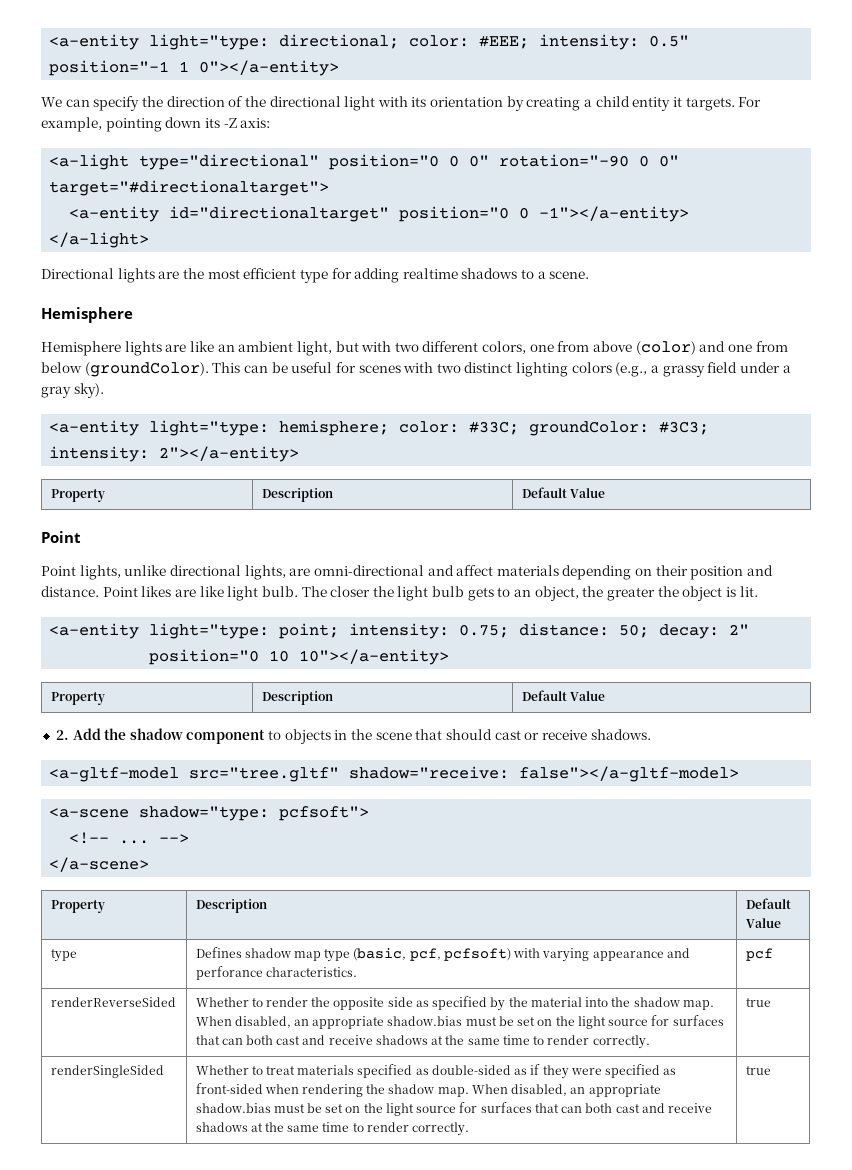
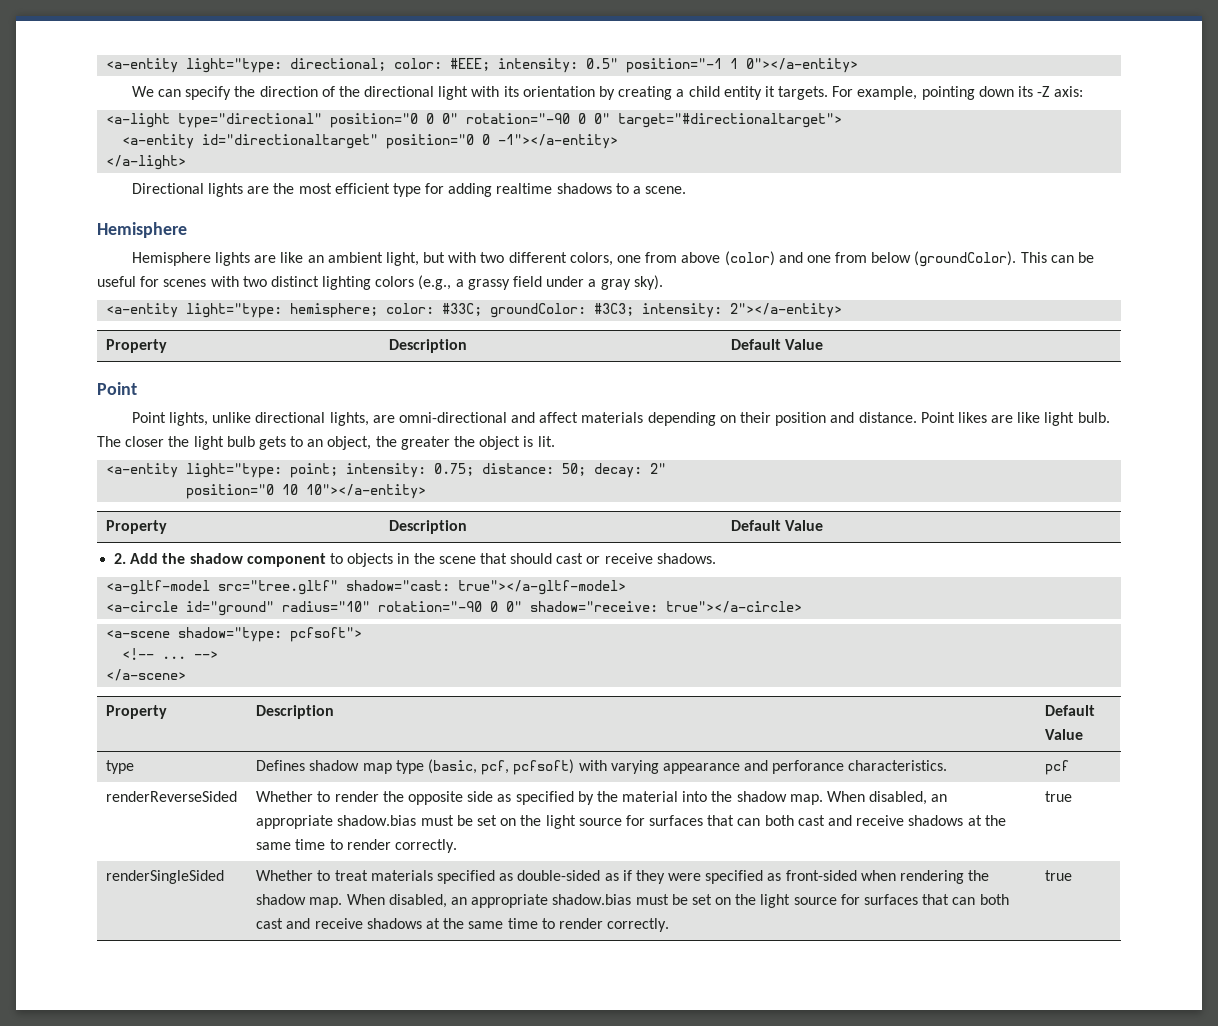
- <a-gltf-model src="tree.gltf" shadow="receive: false"></a-gltf-model>
+ <a-gltf-model src="tree.gltf" shadow="cast: true"></a-gltf-model>
+ <a-circle id="ground" radius="10" rotation="-90 0 0" shadow="receive: true"></a-circle>

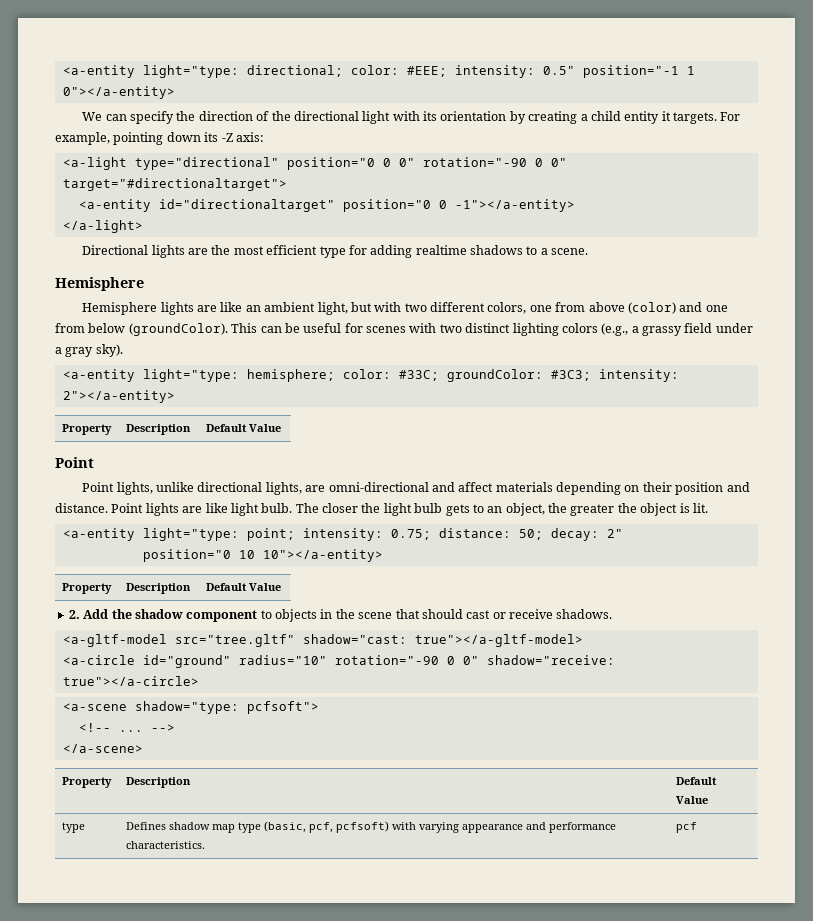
- Point likes are like light bulb.
+ Point lights are like light bulb.
- type | Defines shadow map type (basic, pcf, pcfsoft) with varying appearance and perforance characteristics. | pcf
+ type | Defines shadow map type (basic, pcf, pcfsoft) with varying appearance and performance characteristics. | pcf
- renderReverseSided | Whether to render the opposite side as specified by the material into the shadow map. When disabled, an appropriate shadow.bias must be set on the light source for surfaces that can both cast and receive shadows at the same time to render correctly. | true
- renderSingleSided | Whether to treat materials specified as double-sided as if they were specified as front-sided when rendering the shadow map. When disabled, an appropriate shadow.bias must be set on the light source for surfaces that can both cast and receive shadows at the same time to render correctly. | true

